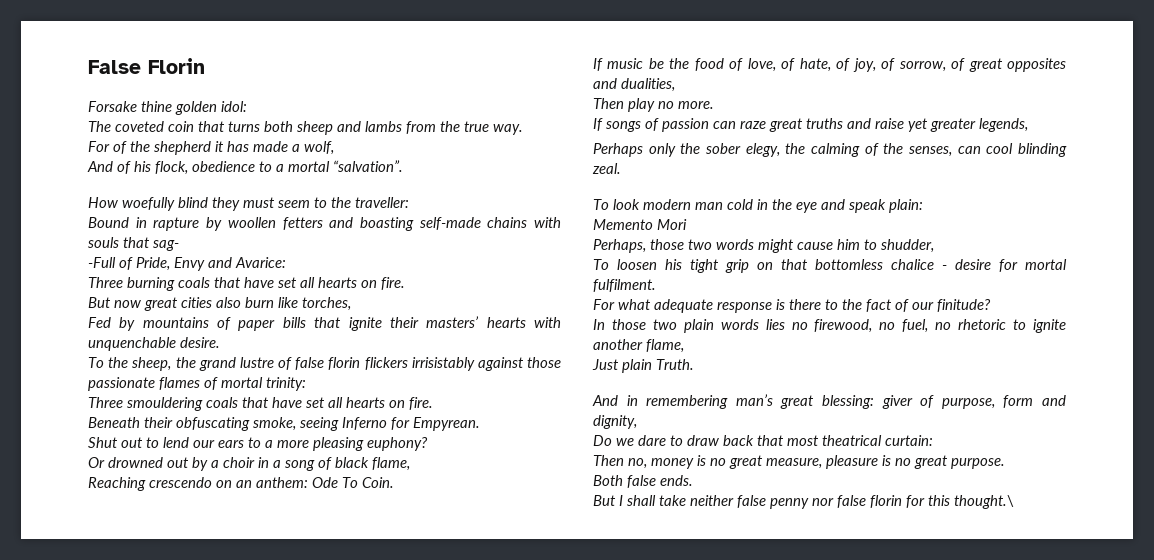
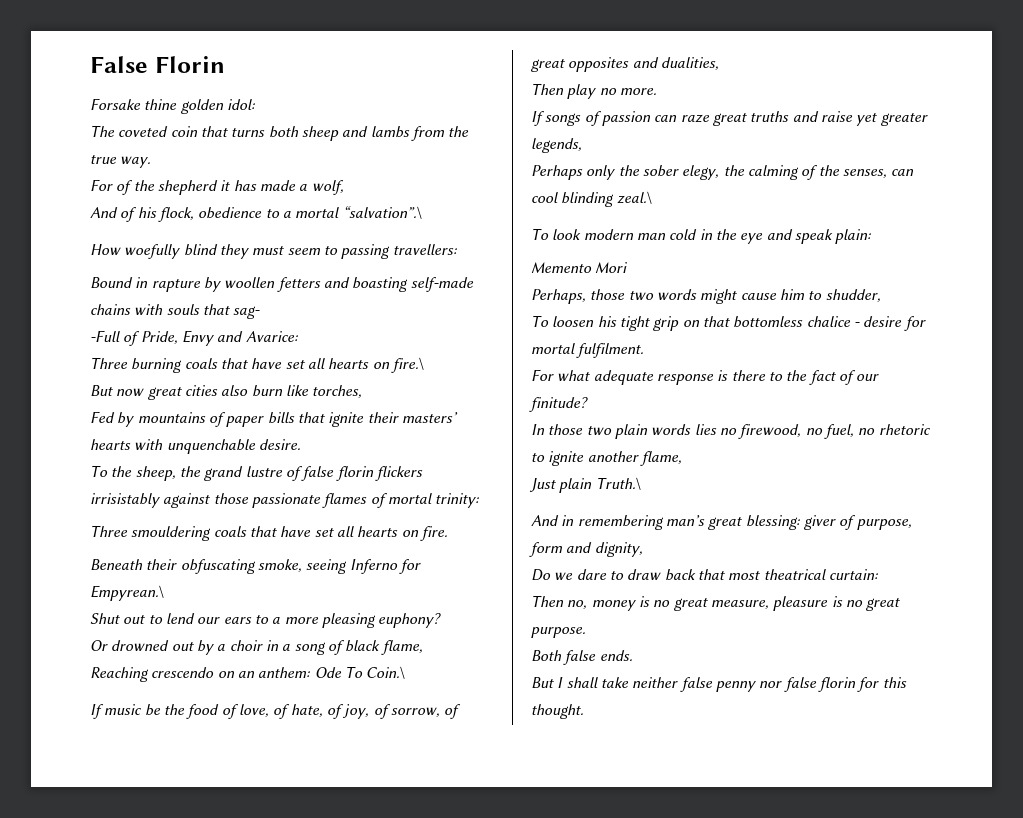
- And of his flock, obedience to a mortal “salvation”.
+ And of his flock, obedience to a mortal “salvation”.\
- How woefully blind they must seem to the traveller:
+ How woefully blind they must seem to passing travellers:
- Three burning coals that have set all hearts on fire.
+ Three burning coals that have set all hearts on fire.\
- Beneath their obfuscating smoke, seeing Inferno for Empyrean.
+ Beneath their obfuscating smoke, seeing Inferno for Empyrean.\
- Reaching crescendo on an anthem: Ode To Coin.
+ Reaching crescendo on an anthem: Ode To Coin.\
- Perhaps only the sober elegy, the calming of the senses, can cool blinding zeal.
+ Perhaps only the sober elegy, the calming of the senses, can cool blinding zeal.\
- Just plain Truth.
+ Just plain Truth.\
- But I shall take neither false penny nor false florin for this thought.\
+ But I shall take neither false penny nor false florin for this thought.

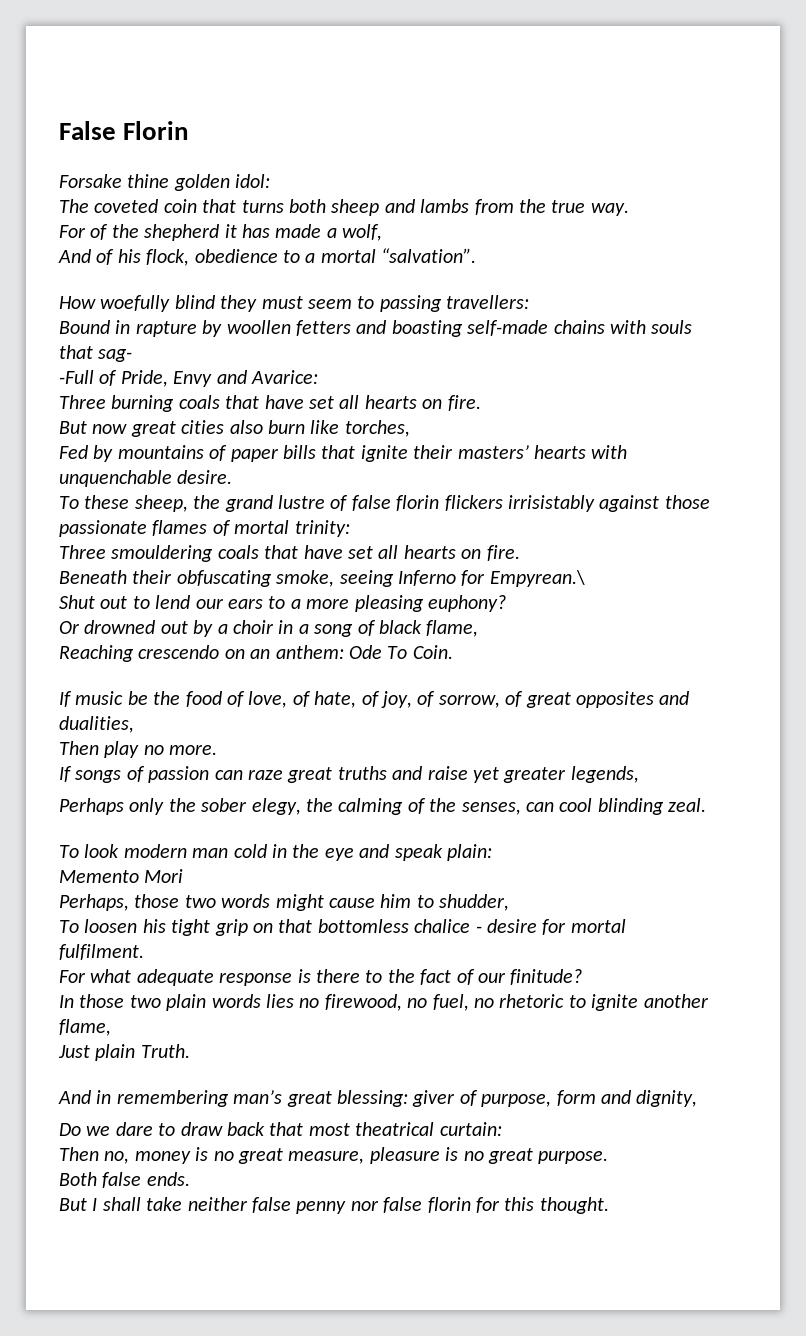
- And of his flock, obedience to a mortal “salvation”.\
+ And of his flock, obedience to a mortal “salvation”.
- Three burning coals that have set all hearts on fire.\
+ Three burning coals that have set all hearts on fire.
- To the sheep, the grand lustre of false florin flickers irrisistably against those passionate flames of mortal trinity:
+ To these sheep, the grand lustre of false florin flickers irrisistably against those passionate flames of mortal trinity:
- Reaching crescendo on an anthem: Ode To Coin.\
+ Reaching crescendo on an anthem: Ode To Coin.
- Perhaps only the sober elegy, the calming of the senses, can cool blinding zeal.\
+ Perhaps only the sober elegy, the calming of the senses, can cool blinding zeal.
- Just plain Truth.\
+ Just plain Truth.

